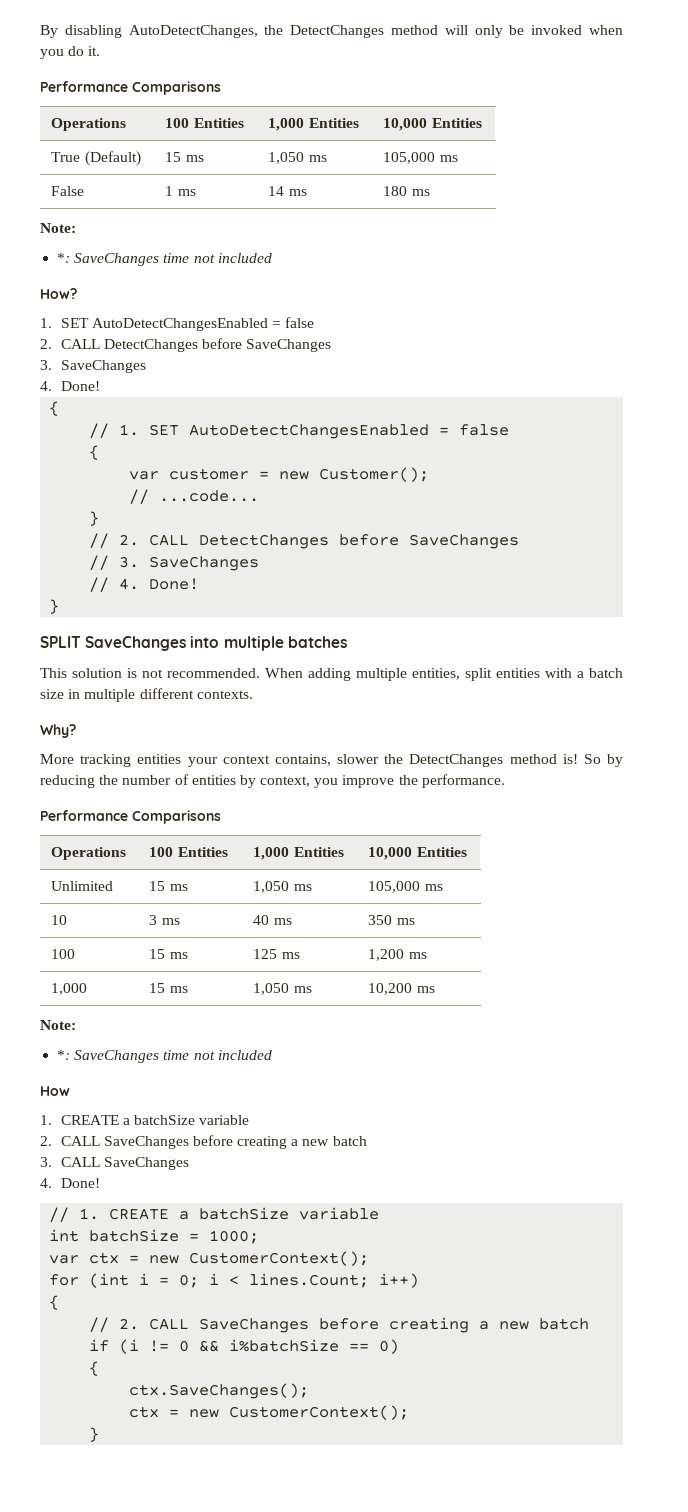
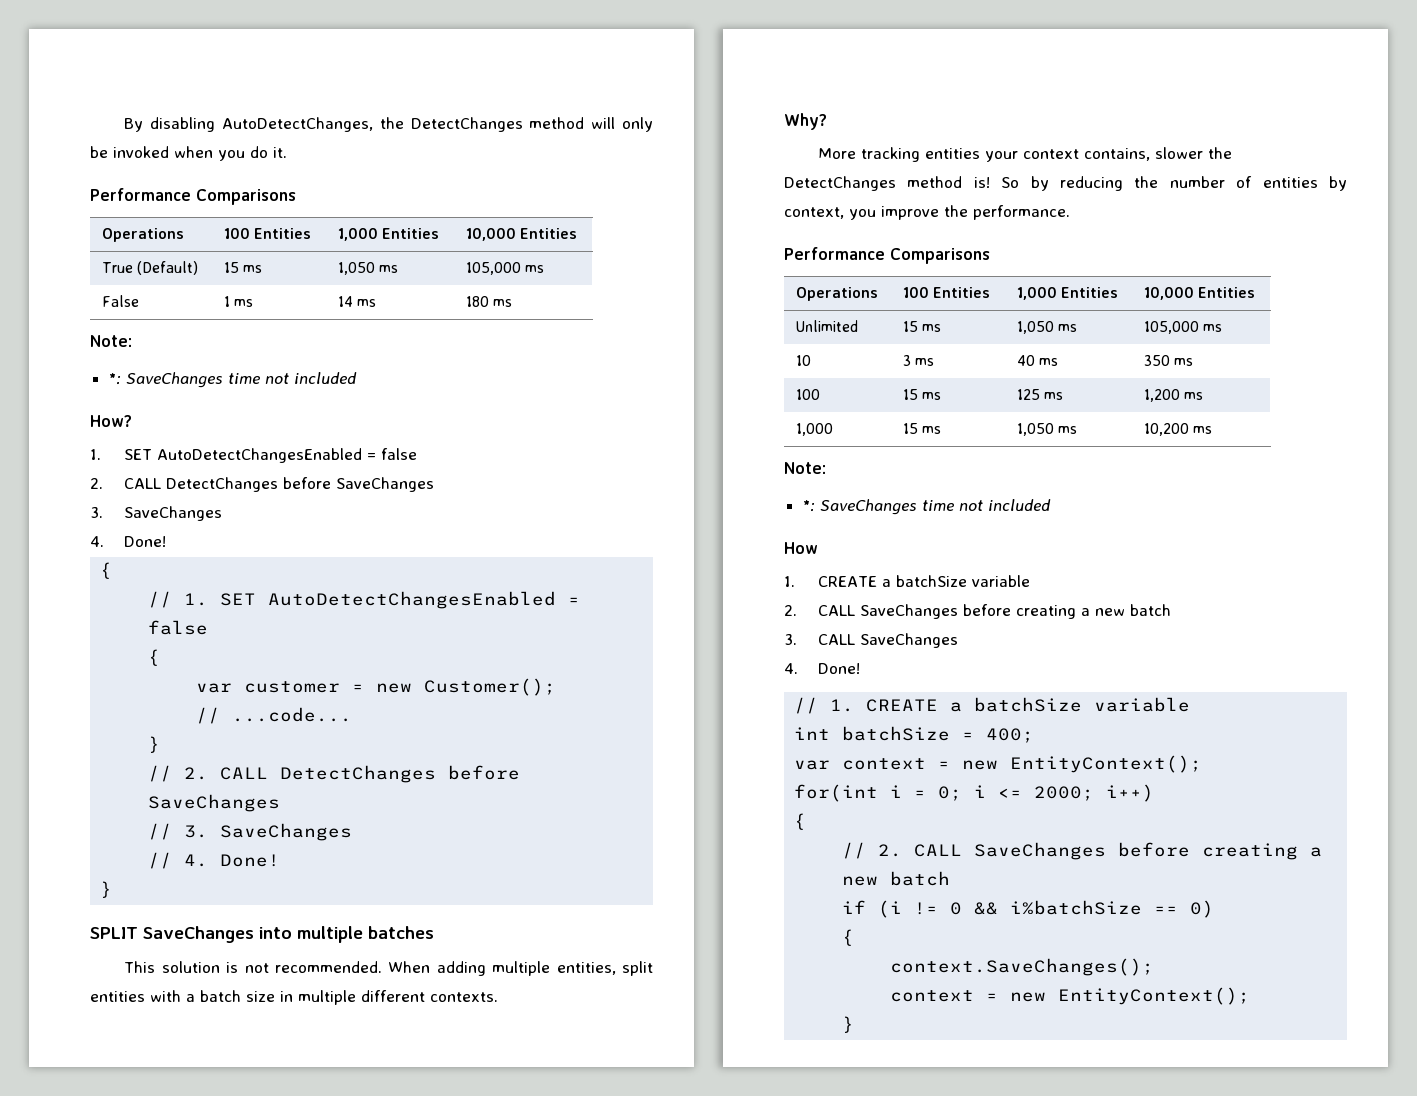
- int batchSize = 1000;
- var ctx = new CustomerContext();
- for (int i = 0; i < lines.Count; i++)
+ int batchSize = 400;
+ var context = new EntityContext();
+ for(int i = 0; i <= 2000; i++)
- ctx.SaveChanges();
- ctx = new CustomerContext();
+ context.SaveChanges();
+ context = new EntityContext();

